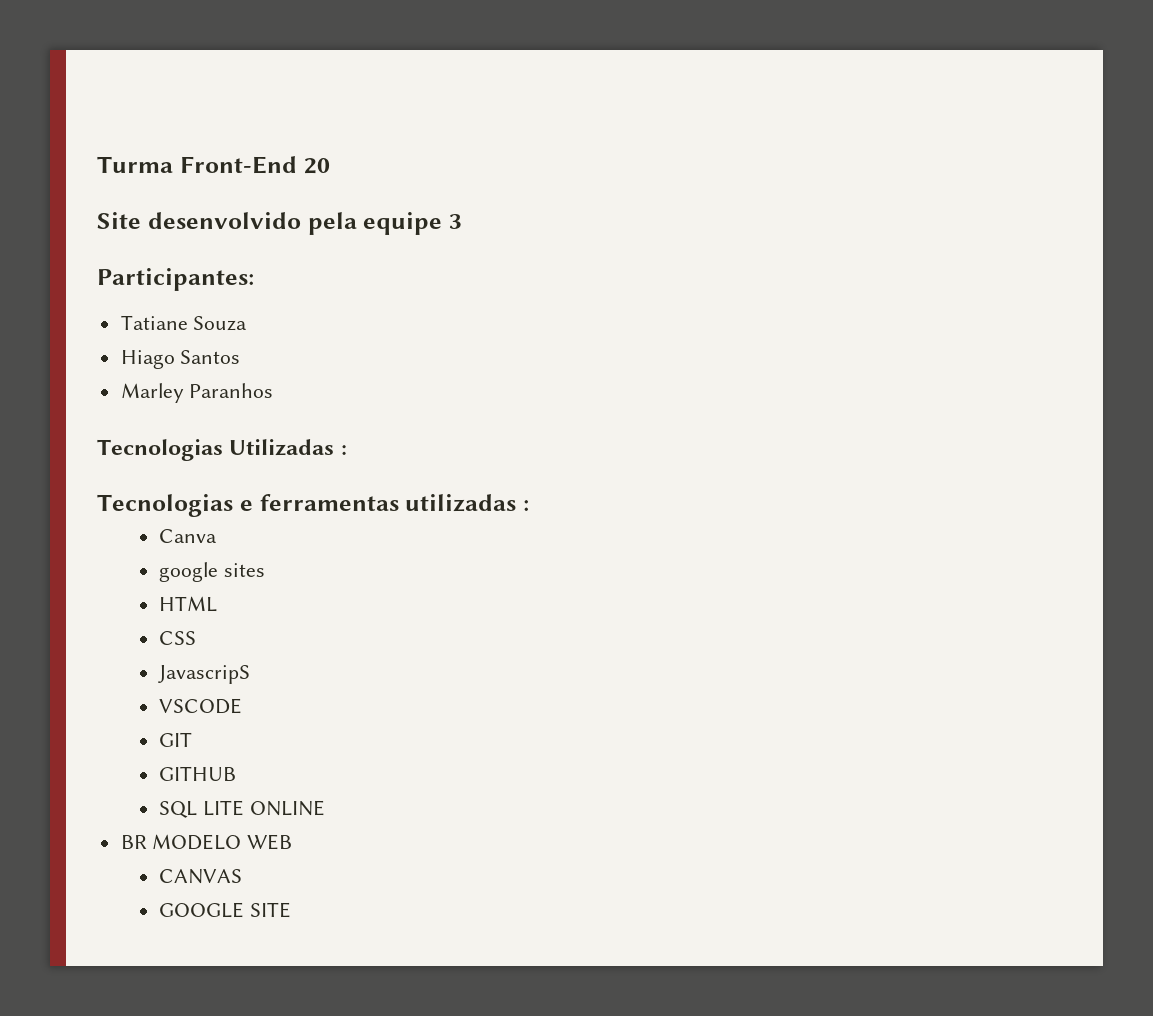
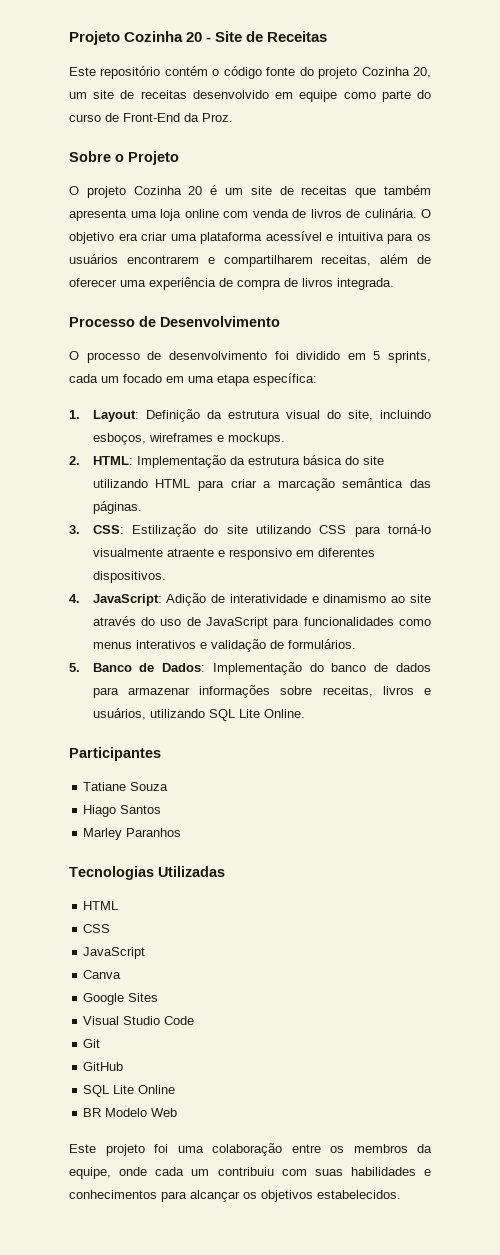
- Turma Front-End 20
- Site desenvolvido pela equipe 3
- Participantes:
+ Projeto Cozinha 20 - Site de Receitas
+ Este repositório contém o código fonte do projeto Cozinha 20, um site de receitas desenvolvido em equipe como parte do curso de Front-End da Proz.
+ Sobre o Projeto
+ O projeto Cozinha 20 é um site de receitas que também apresenta uma loja online com venda de livros de culinária. O objetivo era criar uma plataforma acessível e intuitiva para os usuários encontrarem e compartilharem receitas, além de oferecer uma experiência de compra de livros integrada.
+ Processo de Desenvolvimento
+ O processo de desenvolvimento foi dividido em 5 sprints, cada um focado em uma etapa específica:
+ 1. Layout: Definição da estrutura visual do site, incluindo esboços, wireframes e mockups.
+ 2. HTML: Implementação da estrutura básica do site utilizando HTML para criar a marcação semântica das páginas.
+ 3. CSS: Estilização do site utilizando CSS para torná-lo visualmente atraente e responsivo em diferentes dispositivos.
+ 4. JavaScript: Adição de interatividade e dinamismo ao site através do uso de JavaScript para funcionalidades como menus interativos e validação de formulários.
+ 5. Banco de Dados: Implementação do banco de dados para armazenar informações sobre receitas, livros e usuários, utilizando SQL Lite Online.
+ Participantes
- Tecnologias Utilizadas :
- Tecnologias e ferramentas utilizadas :
- Canva
- google sites
+ Tecnologias Utilizadas
  HTML
  CSS
- JavascripS
- VSCODE
- GIT
- GITHUB
- SQL LITE ONLINE
+ JavaScript
+ Canva
+ Google Sites
+ Visual Studio Code
+ Git
+ GitHub
+ SQL Lite Online
- BR MODELO WEB
- CANVAS
- GOOGLE SITE
+ BR Modelo Web
+ Este projeto foi uma colaboração entre os membros da equipe, onde cada um contribuiu com suas habilidades e conhecimentos para alcançar os objetivos estabelecidos.

